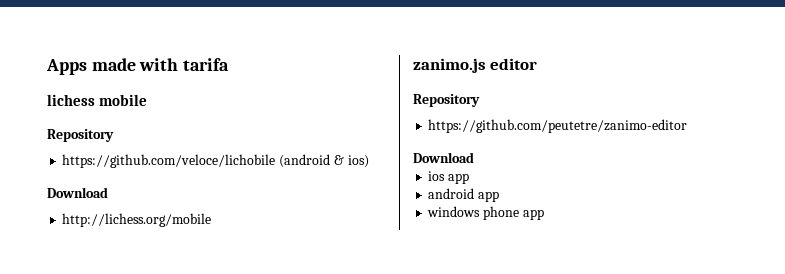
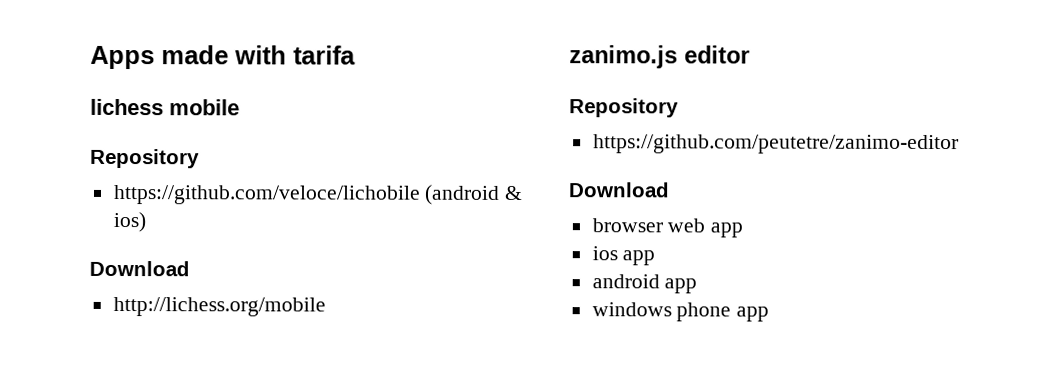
+ browser web app

